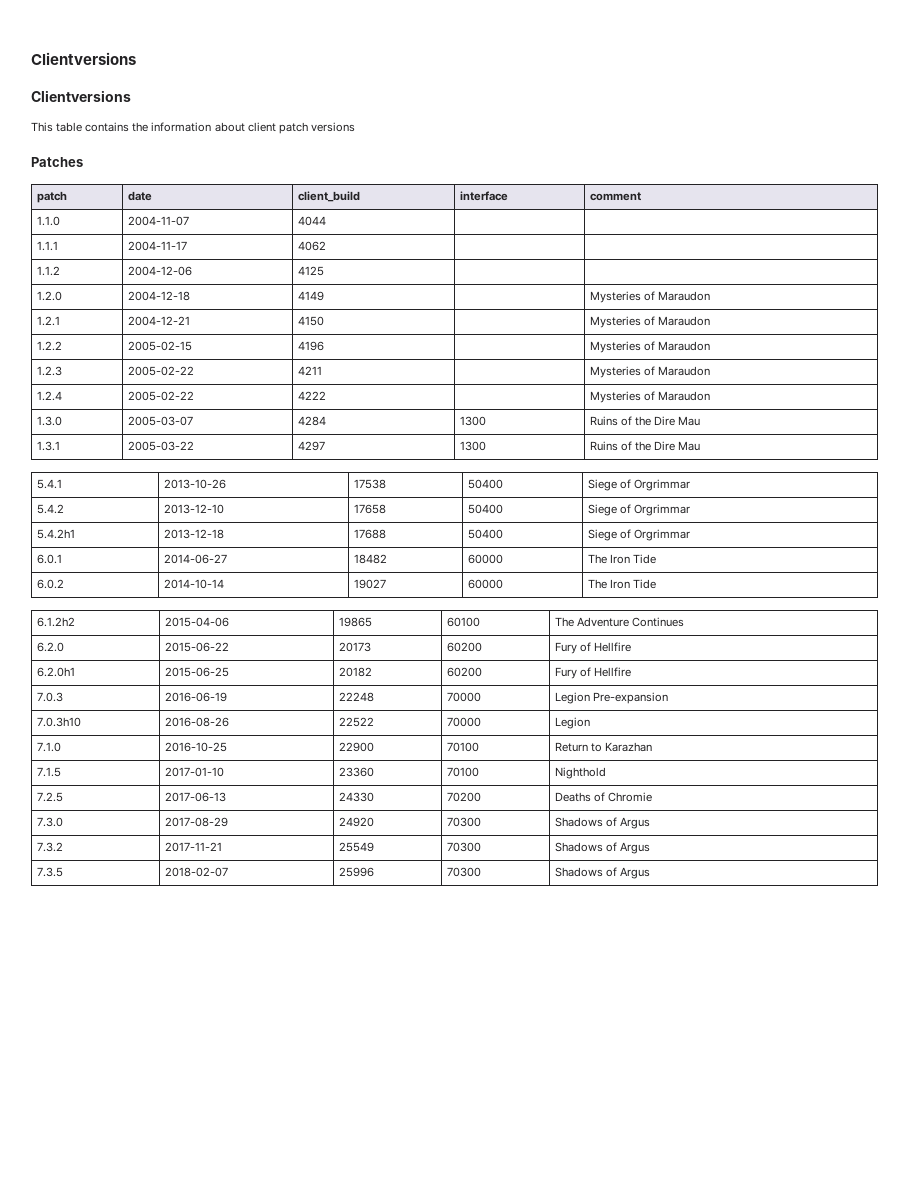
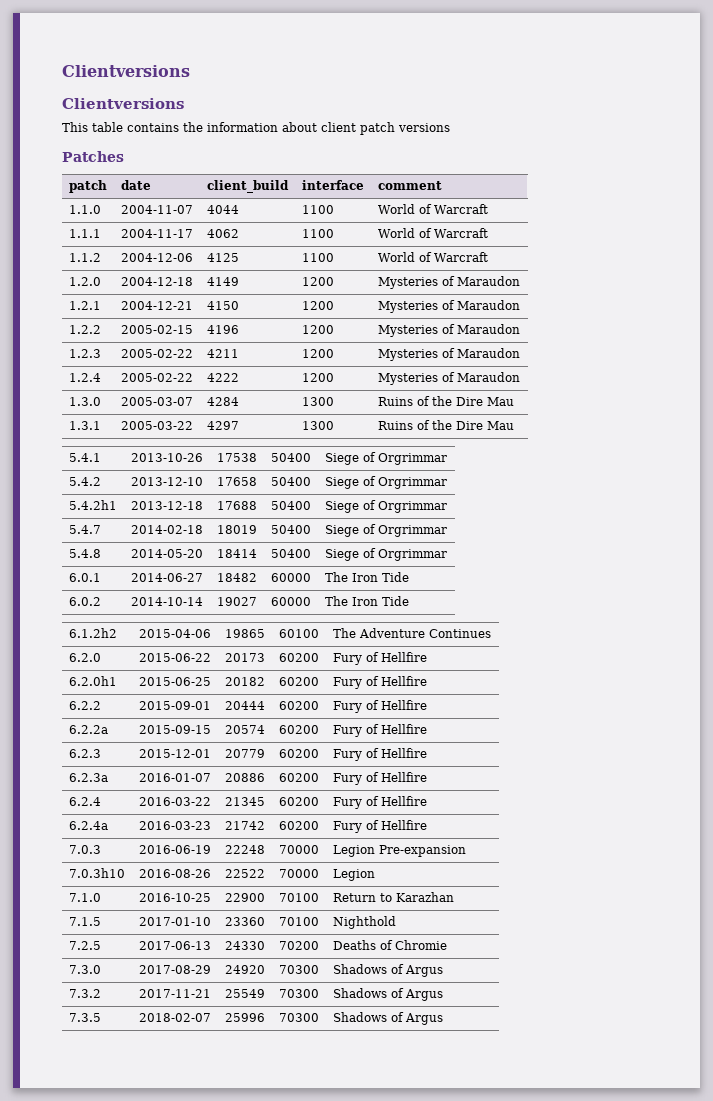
- 1.1.0 | 2004-11-07 | 4044 | |
+ 1.1.0 | 2004-11-07 | 4044 | 1100 | World of Warcraft
- 1.1.1 | 2004-11-17 | 4062 | |
+ 1.1.1 | 2004-11-17 | 4062 | 1100 | World of Warcraft
- 1.1.2 | 2004-12-06 | 4125 | |
+ 1.1.2 | 2004-12-06 | 4125 | 1100 | World of Warcraft
- 1.2.0 | 2004-12-18 | 4149 | | Mysteries of Maraudon
+ 1.2.0 | 2004-12-18 | 4149 | 1200 | Mysteries of Maraudon
- 1.2.1 | 2004-12-21 | 4150 | | Mysteries of Maraudon
+ 1.2.1 | 2004-12-21 | 4150 | 1200 | Mysteries of Maraudon
- 1.2.2 | 2005-02-15 | 4196 | | Mysteries of Maraudon
+ 1.2.2 | 2005-02-15 | 4196 | 1200 | Mysteries of Maraudon
- 1.2.3 | 2005-02-22 | 4211 | | Mysteries of Maraudon
+ 1.2.3 | 2005-02-22 | 4211 | 1200 | Mysteries of Maraudon
- 1.2.4 | 2005-02-22 | 4222 | | Mysteries of Maraudon
+ 1.2.4 | 2005-02-22 | 4222 | 1200 | Mysteries of Maraudon
+ 5.4.7 | 2014-02-18 | 18019 | 50400 | Siege of Orgrimmar
+ 5.4.8 | 2014-05-20 | 18414 | 50400 | Siege of Orgrimmar
+ 6.2.2 | 2015-09-01 | 20444 | 60200 | Fury of Hellfire
+ 6.2.2a | 2015-09-15 | 20574 | 60200 | Fury of Hellfire
+ 6.2.3 | 2015-12-01 | 20779 | 60200 | Fury of Hellfire
+ 6.2.3a | 2016-01-07 | 20886 | 60200 | Fury of Hellfire
+ 6.2.4 | 2016-03-22 | 21345 | 60200 | Fury of Hellfire
+ 6.2.4a | 2016-03-23 | 21742 | 60200 | Fury of Hellfire

